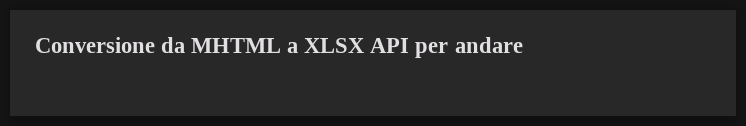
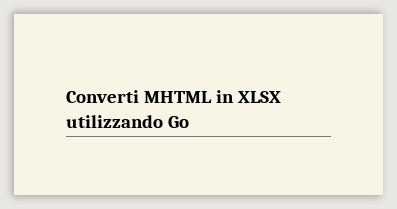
- Conversione da MHTML a XLSX API per andare
+ Converti MHTML in XLSX utilizzando Go

